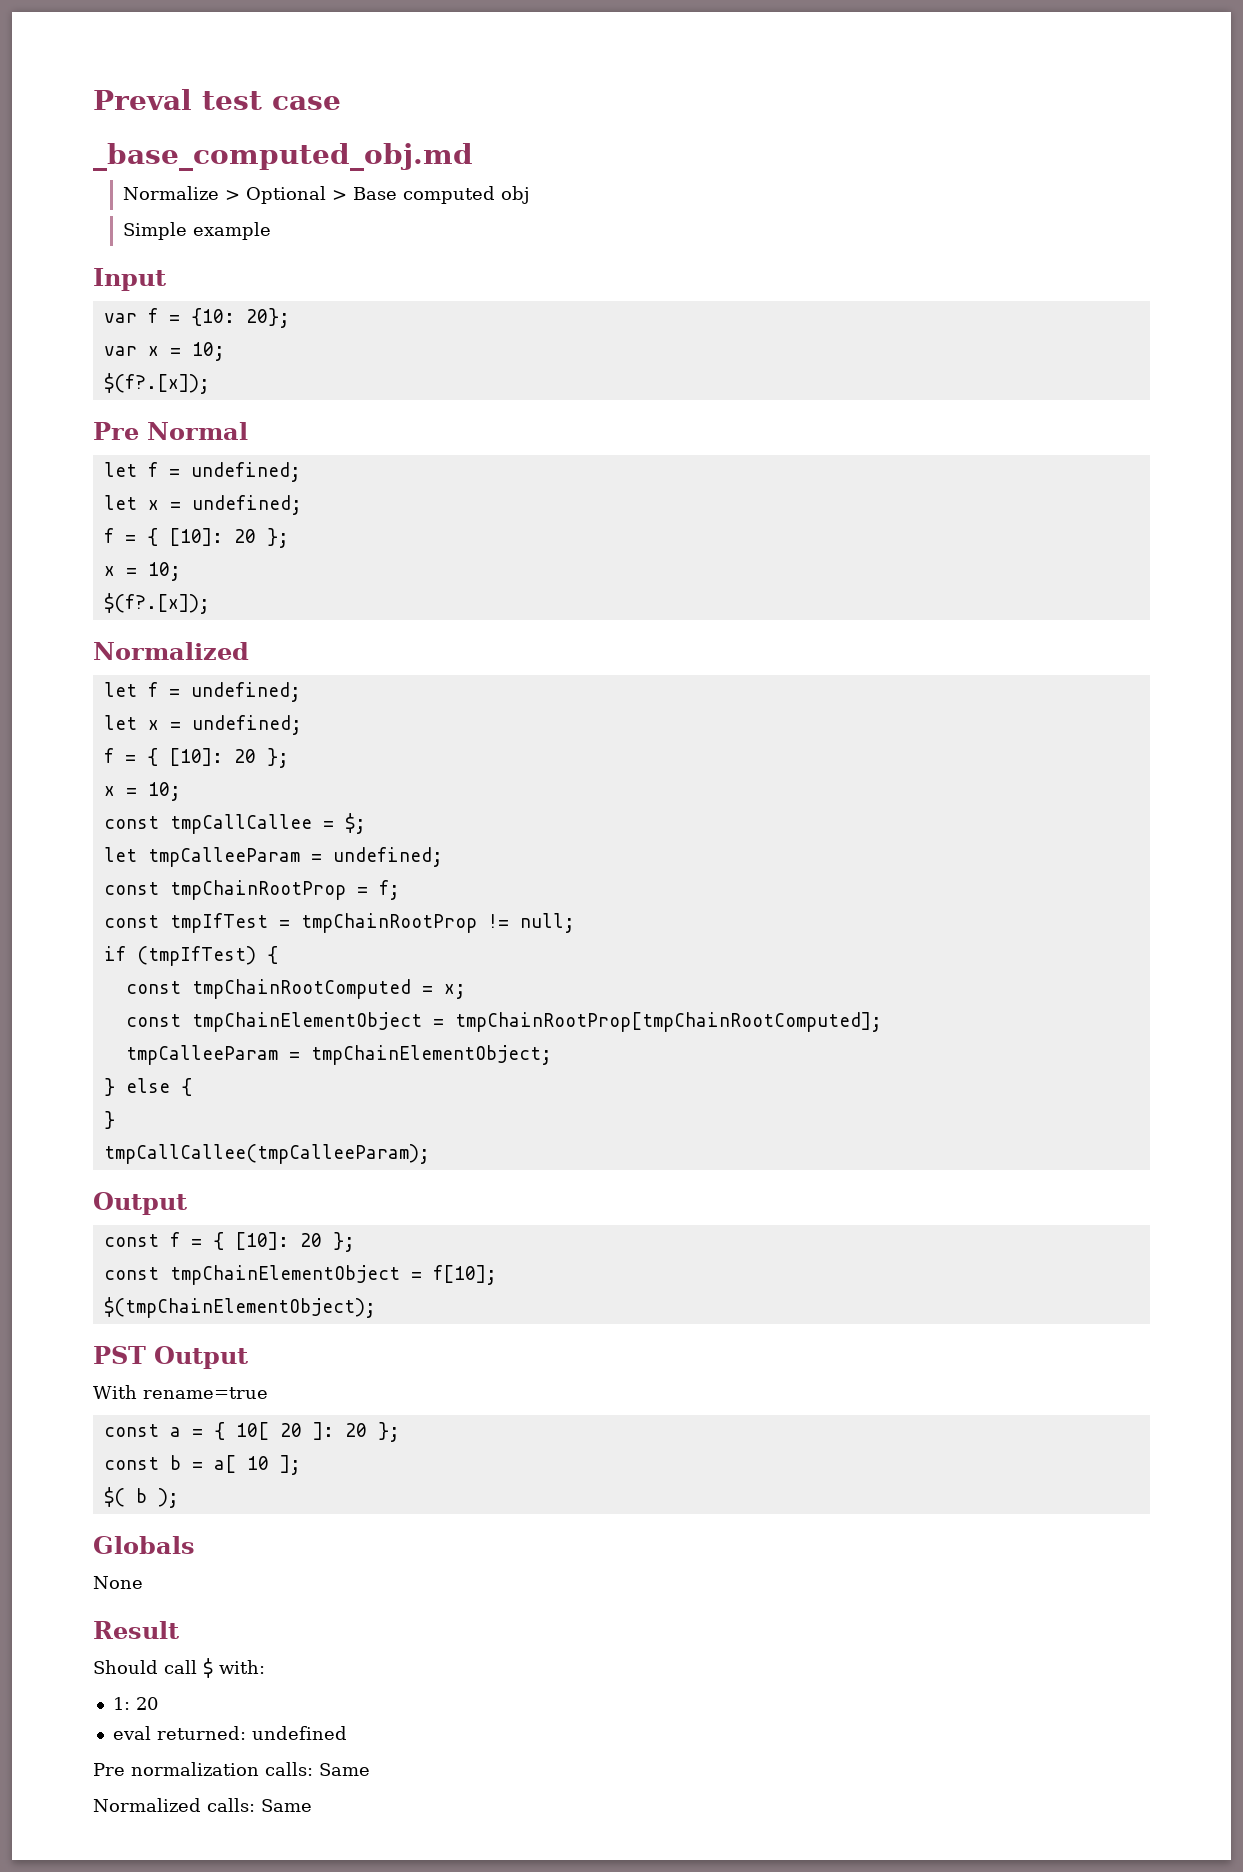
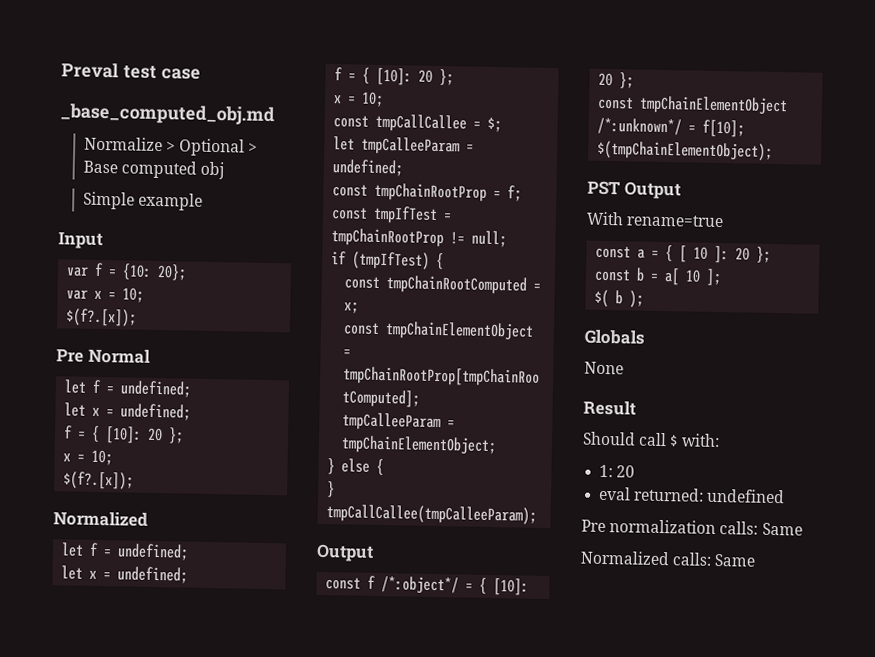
- const f = { [10]: 20 };
+ const f /*:object*/ = { [10]: 20 };
- const tmpChainElementObject = f[10];
+ const tmpChainElementObject /*:unknown*/ = f[10];
- const a = { 10[ 20 ]: 20 };
+ const a = { [ 10 ]: 20 };

